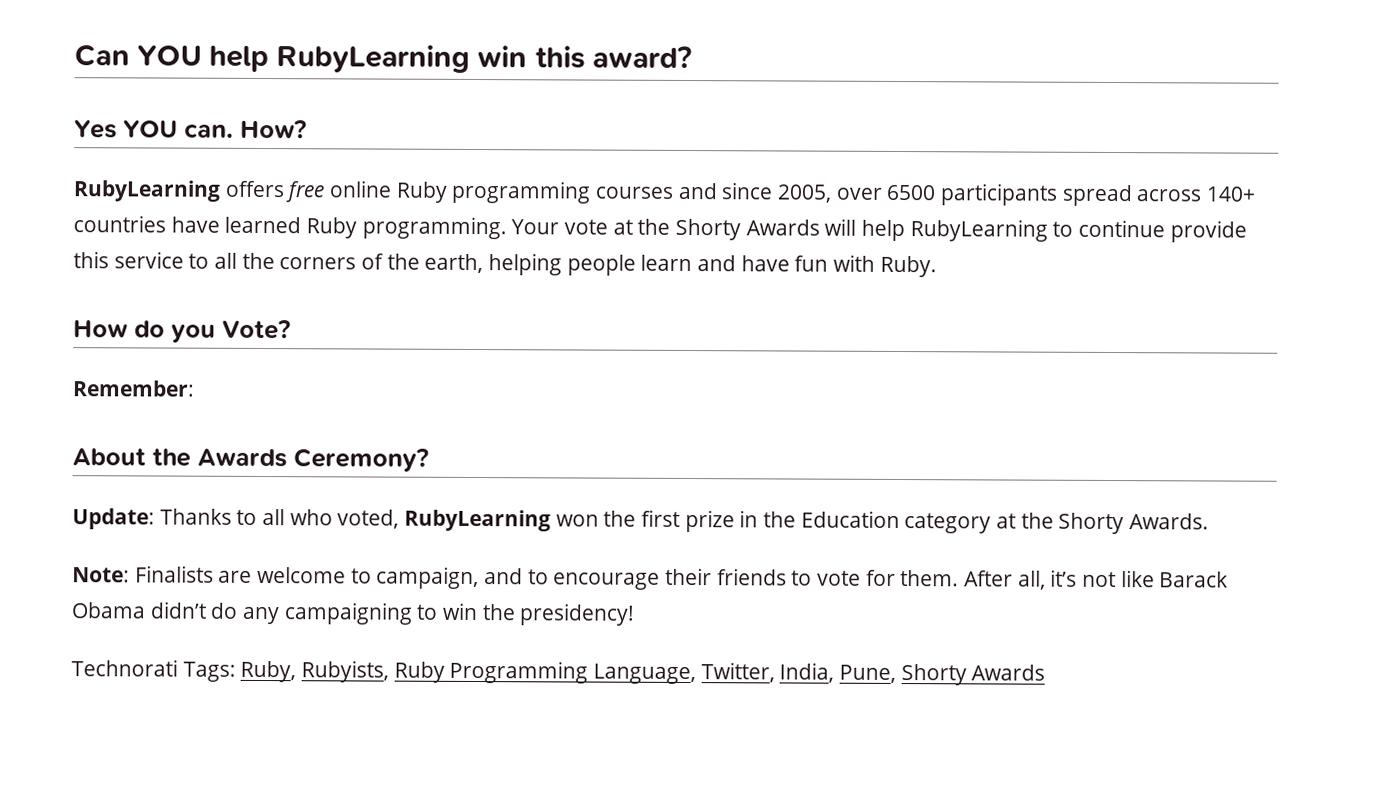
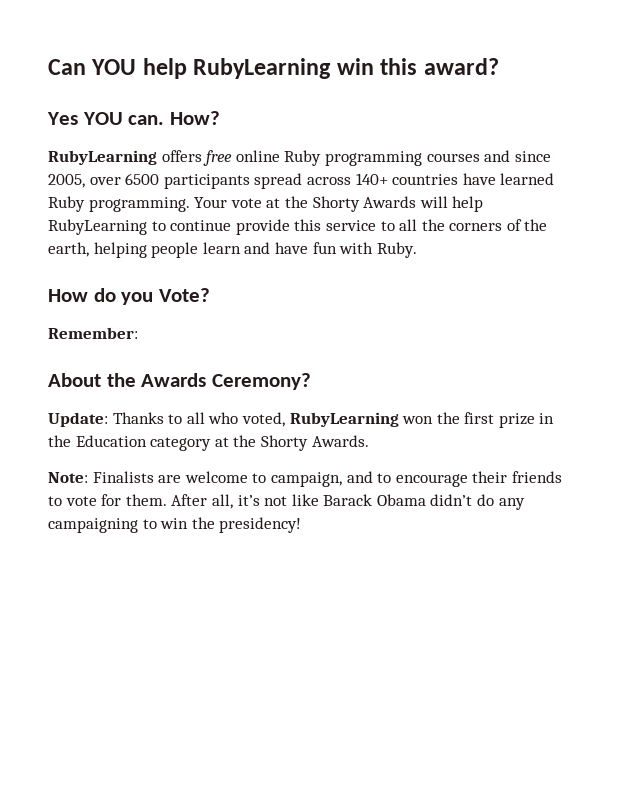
- Technorati Tags: Ruby, Rubyists, Ruby Programming Language, Twitter, India, Pune, Shorty Awards

